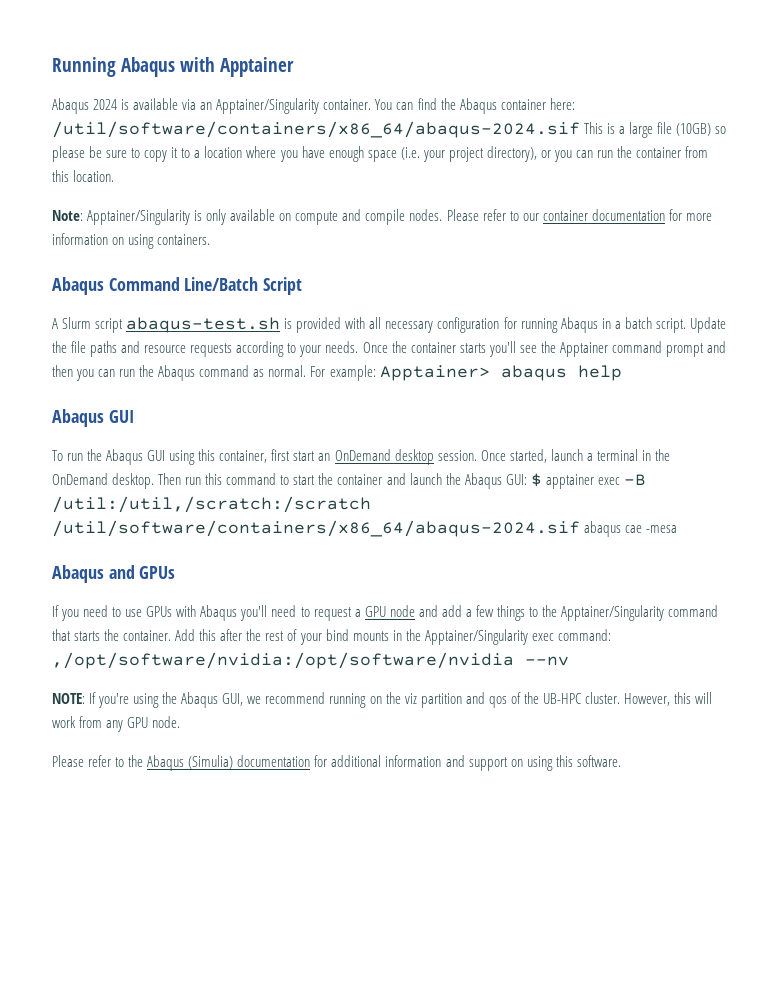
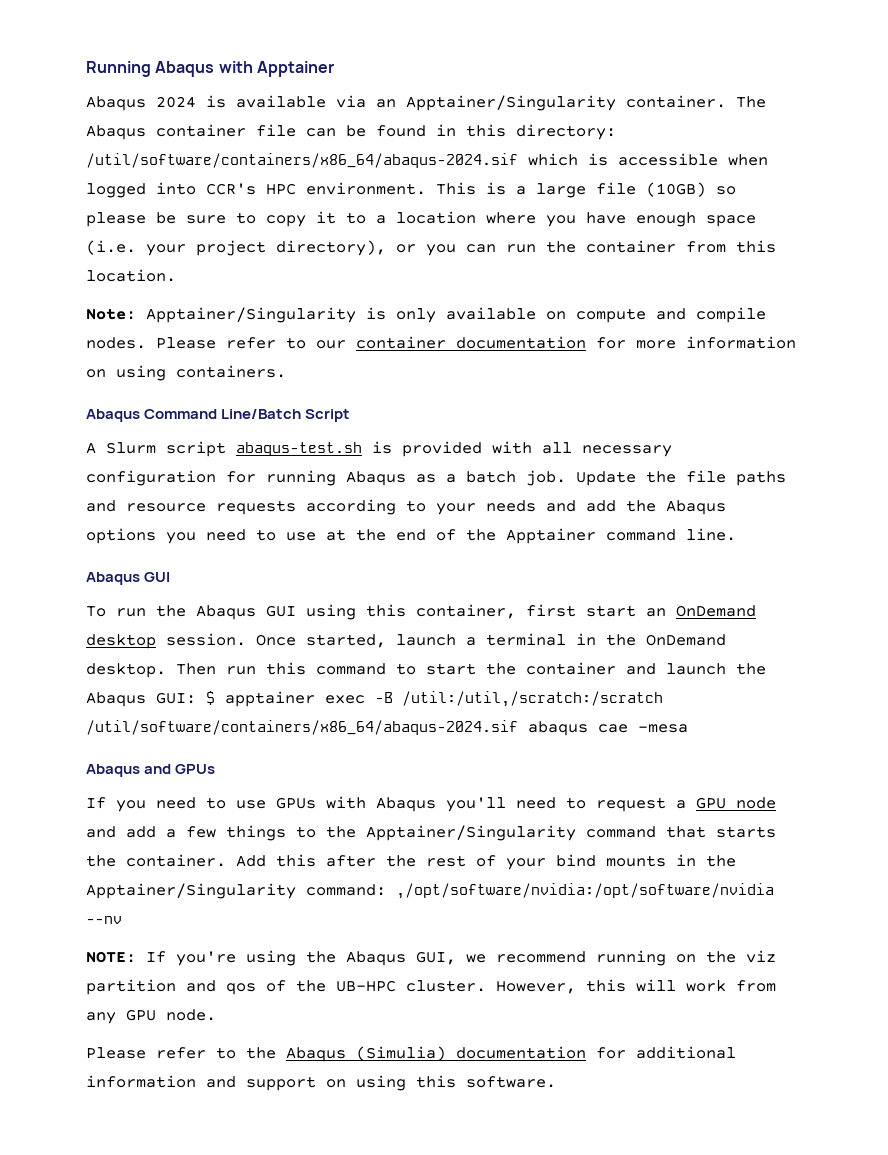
- You can find the Abaqus container here: /util/software/containers/x86_64/abaqus-2024.sif This is a large file (10GB) so please be sure to copy it to a location where you have enough space (i.e. your project directory), or you can run the container from this location.
+ The Abaqus container file can be found in this directory: /util/software/containers/x86_64/abaqus-2024.sif which is accessible when logged into CCR's HPC environment. This is a large file (10GB) so please be sure to copy it to a location where you have enough space (i.e. your project directory), or you can run the container from this location.
- A Slurm script abaqus-test.sh is provided with all necessary configuration for running Abaqus in a batch script.
+ A Slurm script abaqus-test.sh is provided with all necessary configuration for running Abaqus as a batch job.
- Update the file paths and resource requests according to your needs. Once the container starts you'll see the Apptainer command prompt and then you can run the Abaqus command as normal. For example: Apptainer> abaqus help
+ Update the file paths and resource requests according to your needs and add the Abaqus options you need to use at the end of the Apptainer command line.
- Add this after the rest of your bind mounts in the Apptainer/Singularity exec command: ,/opt/software/nvidia:/opt/software/nvidia --nv
+ Add this after the rest of your bind mounts in the Apptainer/Singularity command: ,/opt/software/nvidia:/opt/software/nvidia --nv

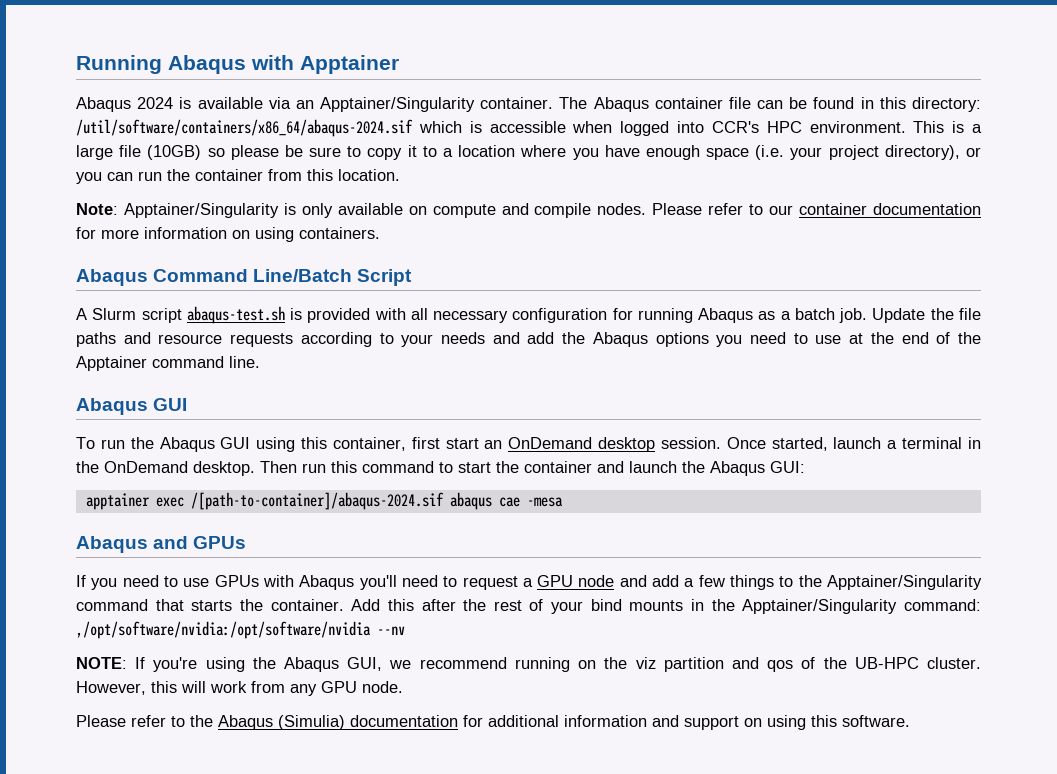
- Then run this command to start the container and launch the Abaqus GUI: $ apptainer exec -B /util:/util,/scratch:/scratch /util/software/containers/x86_64/abaqus-2024.sif abaqus cae -mesa
+ Then run this command to start the container and launch the Abaqus GUI:
+ apptainer exec /[path-to-container]/abaqus-2024.sif abaqus cae -mesa

